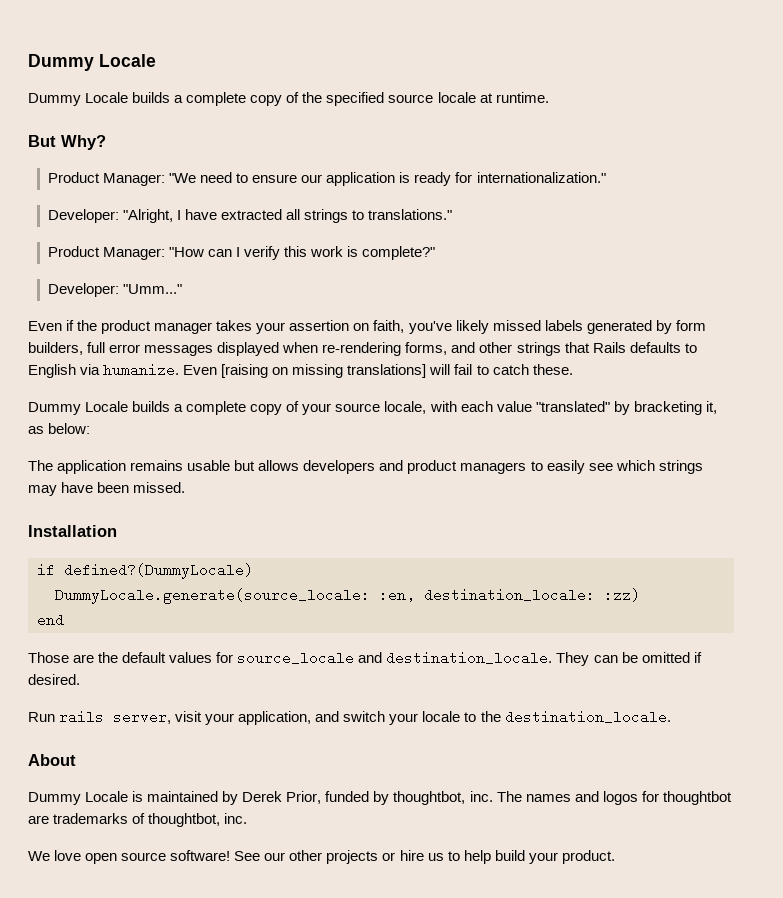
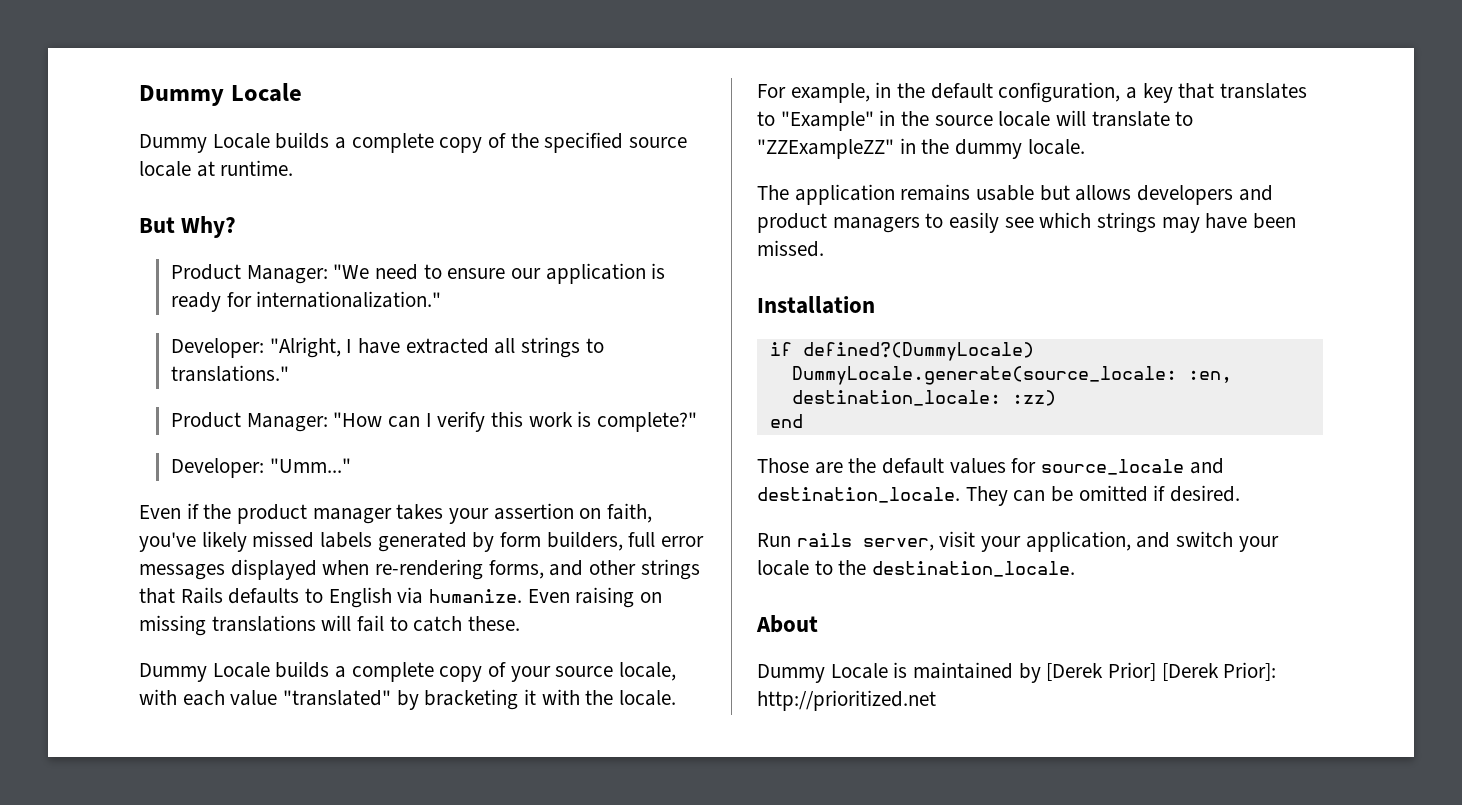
- Even [raising on missing translations] will fail to catch these.
+ Even raising on missing translations will fail to catch these.
- Dummy Locale builds a complete copy of your source locale, with each value "translated" by bracketing it, as below:
+ Dummy Locale builds a complete copy of your source locale, with each value "translated" by bracketing it with the locale. For example, in the default configuration, a key that translates to "Example" in the source locale will translate to "ZZExampleZZ" in the dummy locale.
- Dummy Locale is maintained by Derek Prior, funded by thoughtbot, inc. The names and logos for thoughtbot are trademarks of thoughtbot, inc.
- We love open source software! See our other projects or hire us to help build your product.
+ Dummy Locale is maintained by [Derek Prior] [Derek Prior]: http://prioritized.net

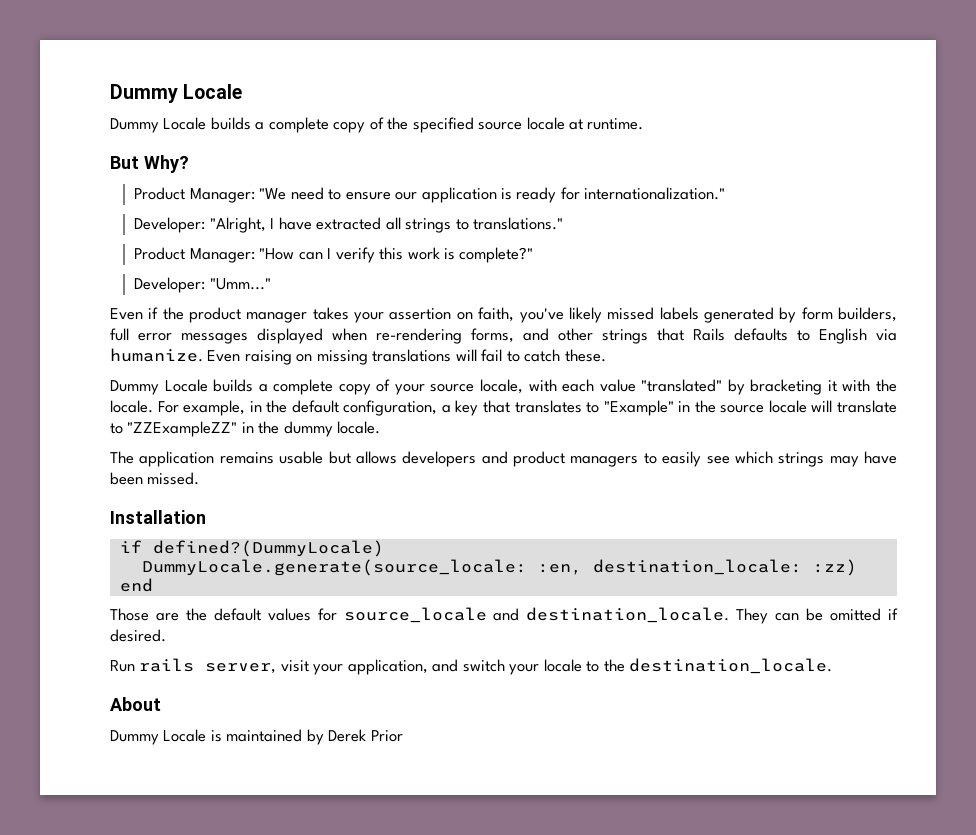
- Dummy Locale is maintained by [Derek Prior] [Derek Prior]: http://prioritized.net
+ Dummy Locale is maintained by Derek Prior

